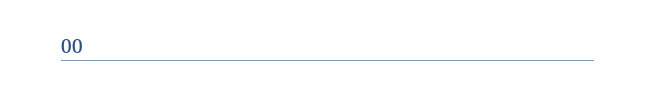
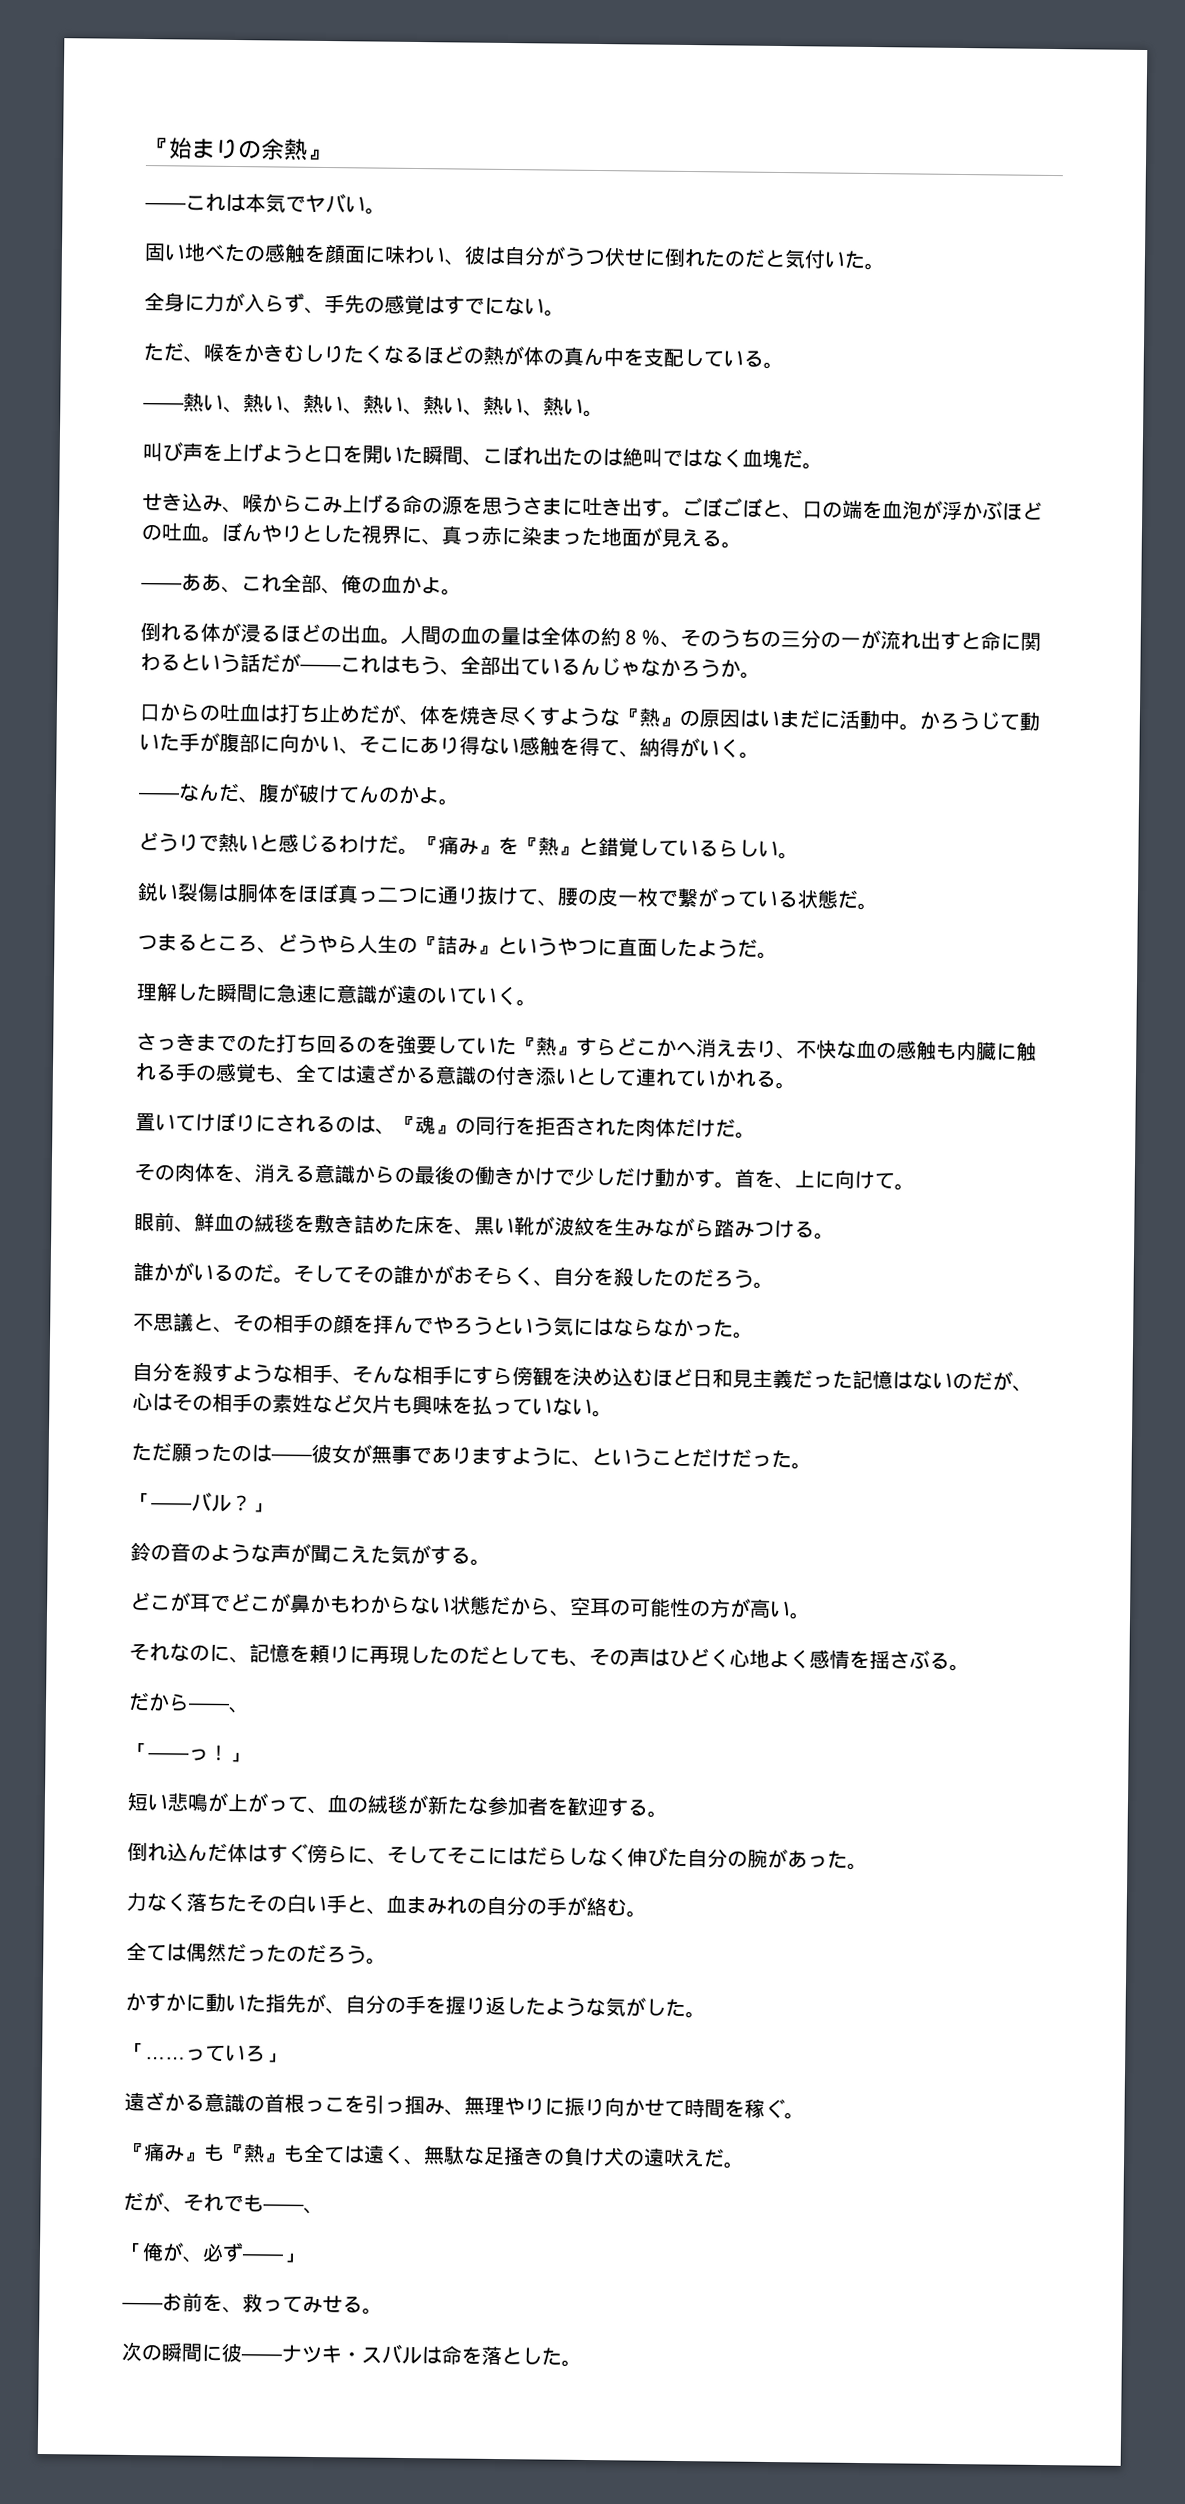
- 00
+ 『始まりの余熱』
+ ――これは本気でヤバい。
+ 固い地べたの感触を顔面に味わい、彼は自分がうつ伏せに倒れたのだと気付いた。
+ 全身に力が入らず、手先の感覚はすでにない。
+ ただ、喉をかきむしりたくなるほどの熱が体の真ん中を支配している。
+ ――熱い、熱い、熱い、熱い、熱い、熱い、熱い。
+ 叫び声を上げようと口を開いた瞬間、こぼれ出たのは絶叫ではなく血塊だ。
+ せき込み、喉からこみ上げる命の源を思うさまに吐き出す。ごぼごぼと、口の端を血泡が浮かぶほどの吐血。ぼんやりとした視界に、真っ赤に染まった地面が見える。
+ ――ああ、これ全部、俺の血かよ。
+ 倒れる体が浸るほどの出血。人間の血の量は全体の約８％、そのうちの三分の一が流れ出すと命に関わるという話だが――これはもう、全部出ているんじゃなかろうか。
+ 口からの吐血は打ち止めだが、体を焼き尽くすような『熱』の原因はいまだに活動中。かろうじて動いた手が腹部に向かい、そこにあり得ない感触を得て、納得がいく。
+ ――なんだ、腹が破けてんのかよ。
+ どうりで熱いと感じるわけだ。『痛み』を『熱』と錯覚しているらしい。
+ 鋭い裂傷は胴体をほぼ真っ二つに通り抜けて、腰の皮一枚で繋がっている状態だ。
+ つまるところ、どうやら人生の『詰み』というやつに直面したようだ。
+ 理解した瞬間に急速に意識が遠のいていく。
+ さっきまでのた打ち回るのを強要していた『熱』すらどこかへ消え去り、不快な血の感触も内臓に触れる手の感覚も、全ては遠ざかる意識の付き添いとして連れていかれる。
+ 置いてけぼりにされるのは、『魂』の同行を拒否された肉体だけだ。
+ その肉体を、消える意識からの最後の働きかけで少しだけ動かす。首を、上に向けて。
+ 眼前、鮮血の絨毯を敷き詰めた床を、黒い靴が波紋を生みながら踏みつける。
+ 誰かがいるのだ。そしてその誰かがおそらく、自分を殺したのだろう。
+ 不思議と、その相手の顔を拝んでやろうという気にはならなかった。
+ 自分を殺すような相手、そんな相手にすら傍観を決め込むほど日和見主義だった記憶はないのだが、心はその相手の素姓など欠片も興味を払っていない。
+ ただ願ったのは――彼女が無事でありますように、ということだけだった。
+ 「――バル？」
+ 鈴の音のような声が聞こえた気がする。
+ どこが耳でどこが鼻かもわからない状態だから、空耳の可能性の方が高い。
+ それなのに、記憶を頼りに再現したのだとしても、その声はひどく心地よく感情を揺さぶる。
+ だから――、
+ 「――っ！」
+ 短い悲鳴が上がって、血の絨毯が新たな参加者を歓迎する。
+ 倒れ込んだ体はすぐ傍らに、そしてそこにはだらしなく伸びた自分の腕があった。
+ 力なく落ちたその白い手と、血まみれの自分の手が絡む。
+ 全ては偶然だったのだろう。
+ かすかに動いた指先が、自分の手を握り返したような気がした。
+ 「……っていろ」
+ 遠ざかる意識の首根っこを引っ掴み、無理やりに振り向かせて時間を稼ぐ。
+ 『痛み』も『熱』も全ては遠く、無駄な足掻きの負け犬の遠吠えだ。
+ だが、それでも――、
+ 「俺が、必ず――」
+ ――お前を、救ってみせる。
+ 次の瞬間に彼――ナツキ・スバルは命を落とした。

